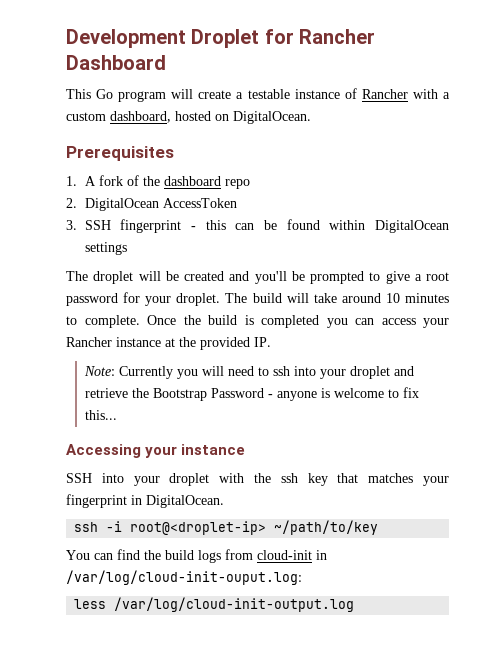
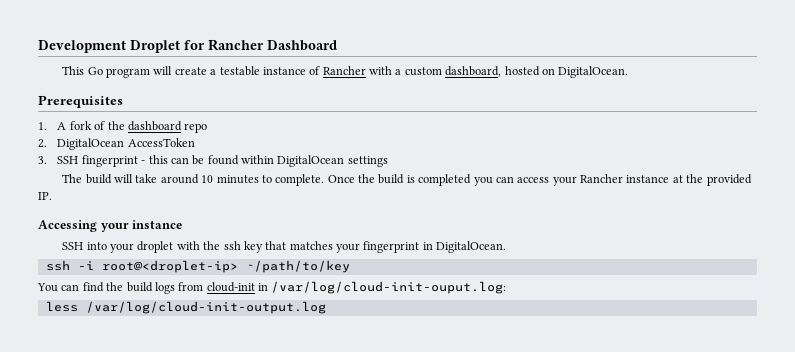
- The droplet will be created and you'll be prompted to give a root password for your droplet. The build will take around 10 minutes to complete.
+ The build will take around 10 minutes to complete.
- Note: Currently you will need to ssh into your droplet and retrieve the Bootstrap Password - anyone is welcome to fix this...

